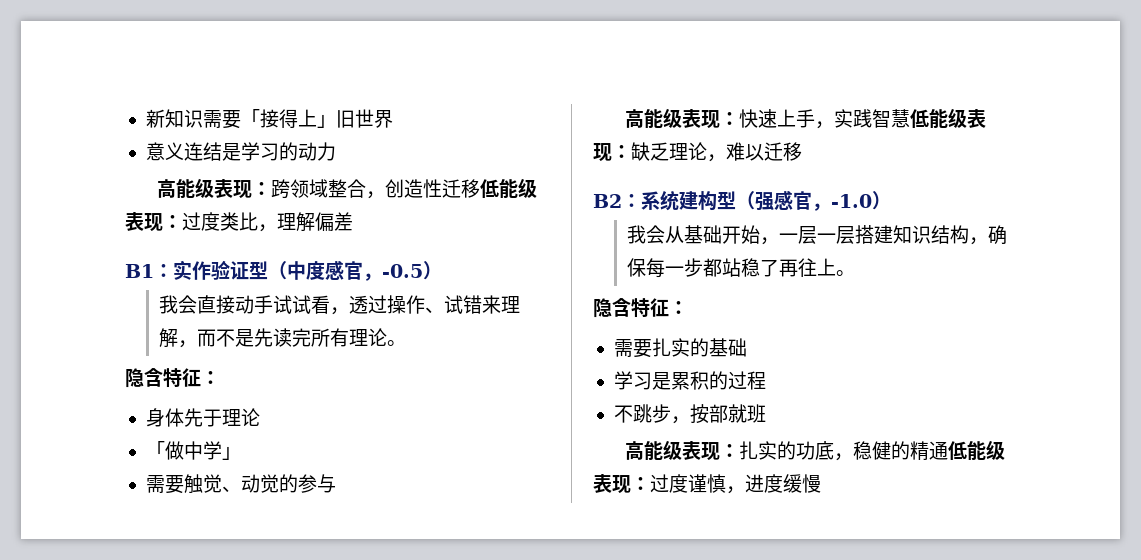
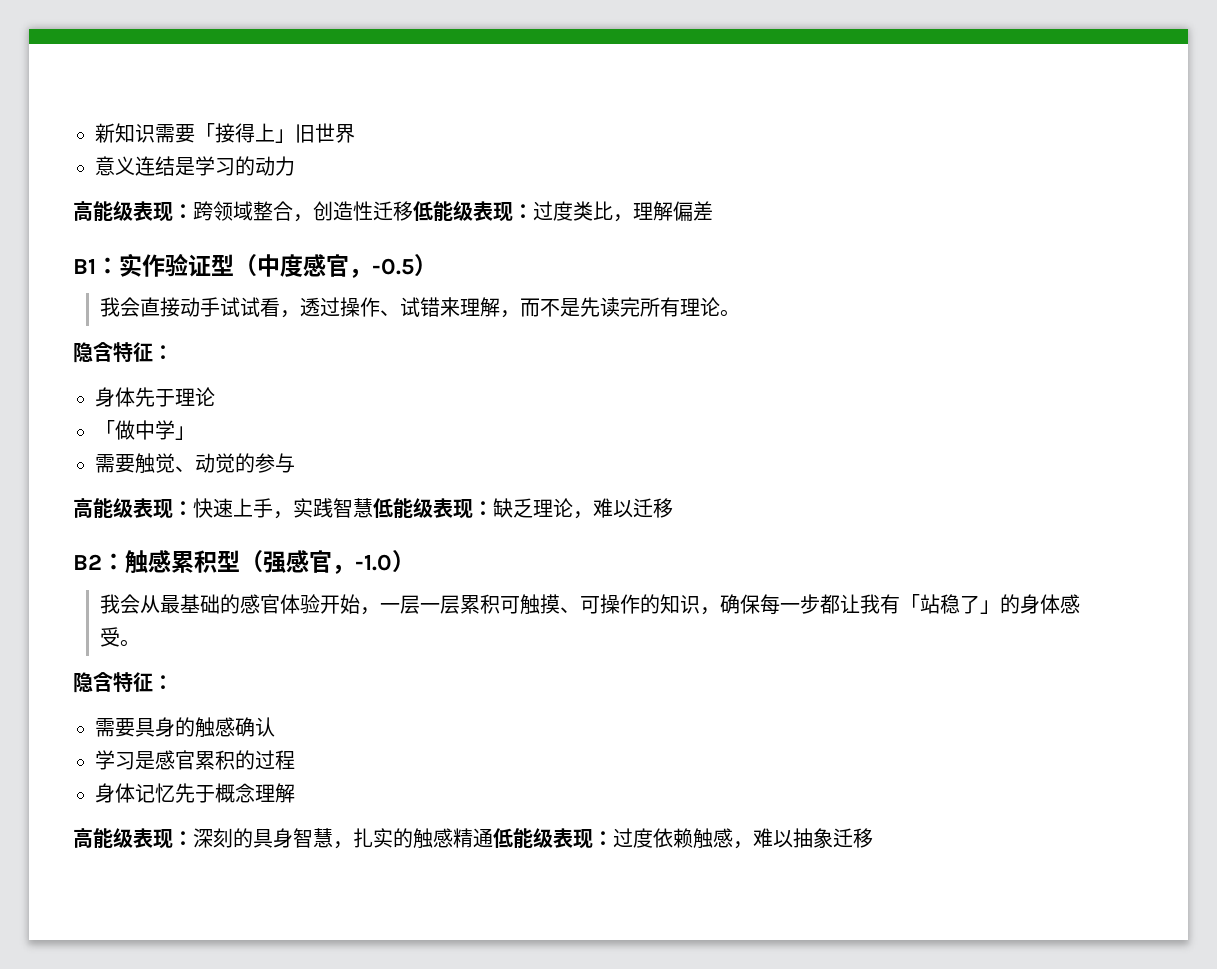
- B2：系统建构型（强感官，-1.0）
+ B2：触感累积型（强感官，-1.0）
- 我会从基础开始，一层一层搭建知识结构，确保每一步都站稳了再往上。
+ 我会从最基础的感官体验开始，一层一层累积可触摸、可操作的知识，确保每一步都让我有「站稳了」的身体感受。
- 需要扎实的基础
+ 需要具身的触感确认
- 学习是累积的过程
+ 学习是感官累积的过程
- 不跳步，按部就班
- 高能级表现：扎实的功底，稳健的精通低能级表现：过度谨慎，进度缓慢
+ 身体记忆先于概念理解
+ 高能级表现：深刻的具身智慧，扎实的触感精通低能级表现：过度依赖触感，难以抽象迁移

